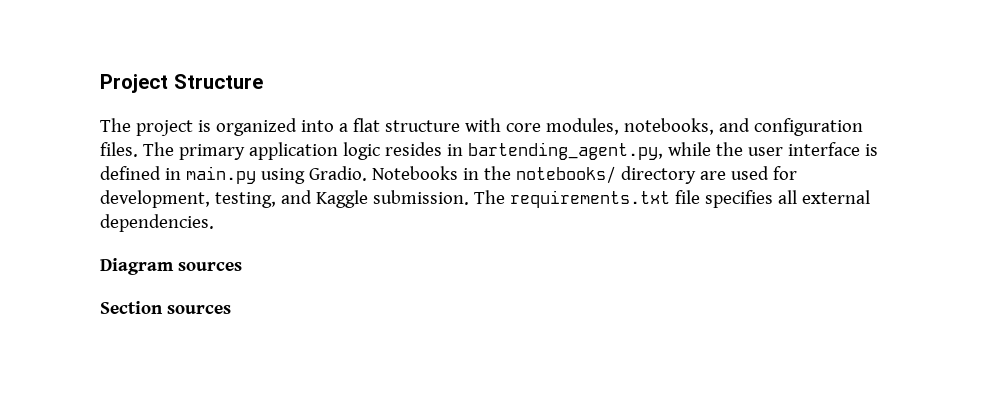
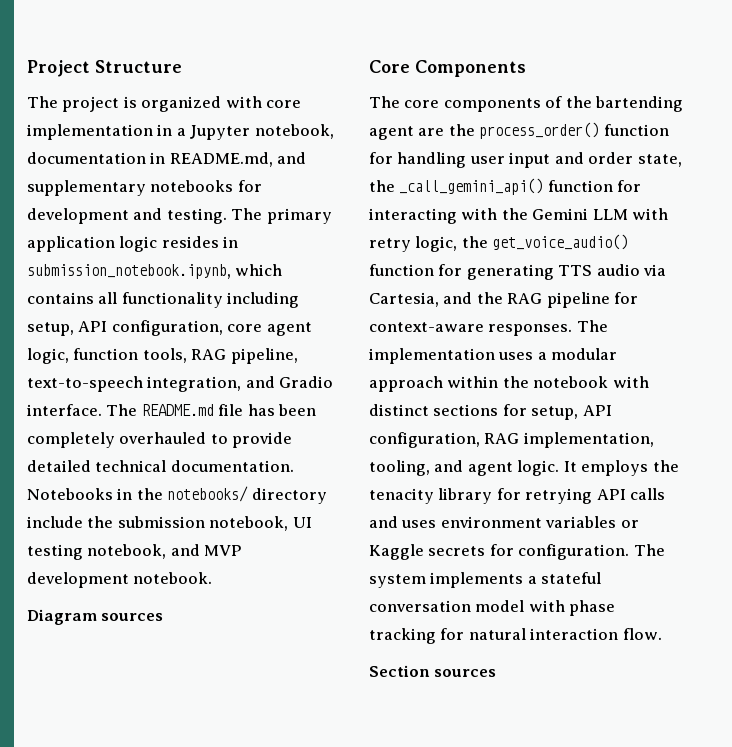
- The project is organized into a flat structure with core modules, notebooks, and configuration files.
+ The project is organized with core implementation in a Jupyter notebook, documentation in README.md, and supplementary notebooks for development and testing.
- The primary application logic resides in bartending_agent.py, while the user interface is defined in main.py using Gradio.
+ The primary application logic resides in submission_notebook.ipynb, which contains all functionality including setup, API configuration, core agent logic, function tools, RAG pipeline, text-to-speech integration, and Gradio interface. The README.md file has been completely overhauled to provide detailed technical documentation.
- Notebooks in the notebooks/ directory are used for development, testing, and Kaggle submission. The requirements.txt file specifies all external dependencies.
+ Notebooks in the notebooks/ directory include the submission notebook, UI testing notebook, and MVP development notebook.
  Diagram sources
+ Core Components
+ The core components of the bartending agent are the process_order() function for handling user input and order state, the _call_gemini_api() function for interacting with the Gemini LLM with retry logic, the get_voice_audio() function for generating TTS audio via Cartesia, and the RAG pipeline for context-aware responses. The implementation uses a modular approach within the notebook with distinct sections for setup, API configuration, RAG implementation, tooling, and agent logic. It employs the tenacity library for retrying API calls and uses environment variables or Kaggle secrets for configuration. The system implements a stateful conversation model with phase tracking for natural interaction flow.

